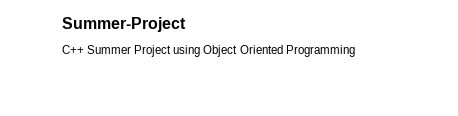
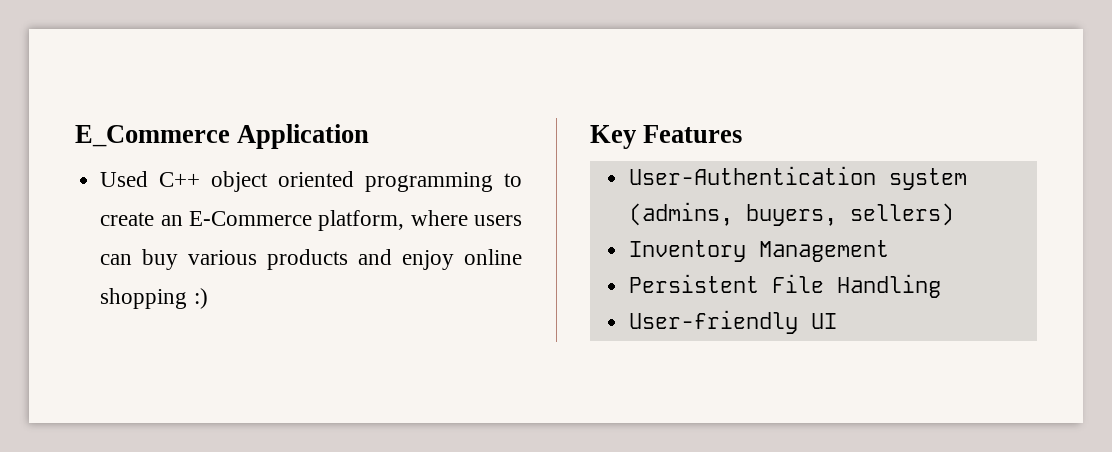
- Summer-Project
- C++ Summer Project using Object Oriented Programming
+ E_Commerce Application
+ Used C++ object oriented programming to create an E-Commerce platform, where users can buy various products and enjoy online shopping :)
+ Key Features
+ User-Authentication system (admins, buyers, sellers)
+ Inventory Management
+ Persistent File Handling
+ User-friendly UI

